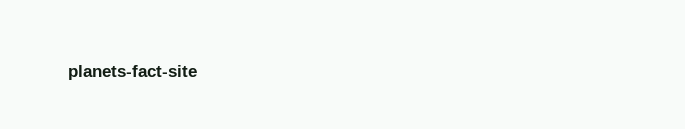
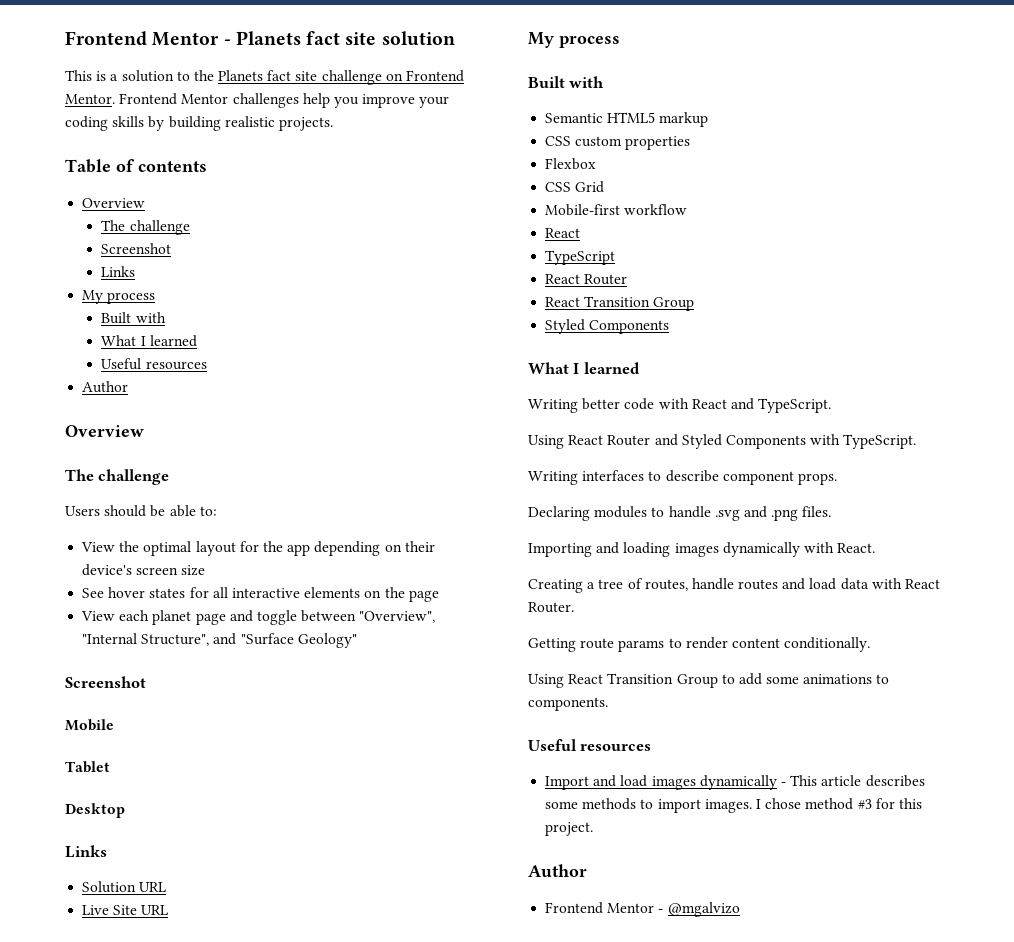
- planets-fact-site
+ Frontend Mentor - Planets fact site solution
+ This is a solution to the Planets fact site challenge on Frontend Mentor. Frontend Mentor challenges help you improve your coding skills by building realistic projects.
+ Table of contents
+ Overview
+ The challenge
+ Screenshot
+ Links
+ My process
+ Built with
+ What I learned
+ Useful resources
+ Author
+ Overview
+ The challenge
+ Users should be able to:
+ View the optimal layout for the app depending on their device's screen size
+ See hover states for all interactive elements on the page
+ View each planet page and toggle between "Overview", "Internal Structure", and "Surface Geology"
+ Screenshot
+ Mobile
+ Tablet
+ Desktop
+ Links
+ Solution URL
+ Live Site URL
+ My process
+ Built with
+ Semantic HTML5 markup
+ CSS custom properties
+ Flexbox
+ CSS Grid
+ Mobile-first workflow
+ React
+ TypeScript
+ React Router
+ React Transition Group
+ Styled Components
+ What I learned
+ Writing better code with React and TypeScript.
+ Using React Router and Styled Components with TypeScript.
+ Writing interfaces to describe component props.
+ Declaring modules to handle .svg and .png files.
+ Importing and loading images dynamically with React.
+ Creating a tree of routes, handle routes and load data with React Router.
+ Getting route params to render content conditionally.
+ Using React Transition Group to add some animations to components.
+ Useful resources
+ Import and load images dynamically - This article describes some methods to import images. I chose method #3 for this project.
+ Author
+ Frontend Mentor - @mgalvizo

